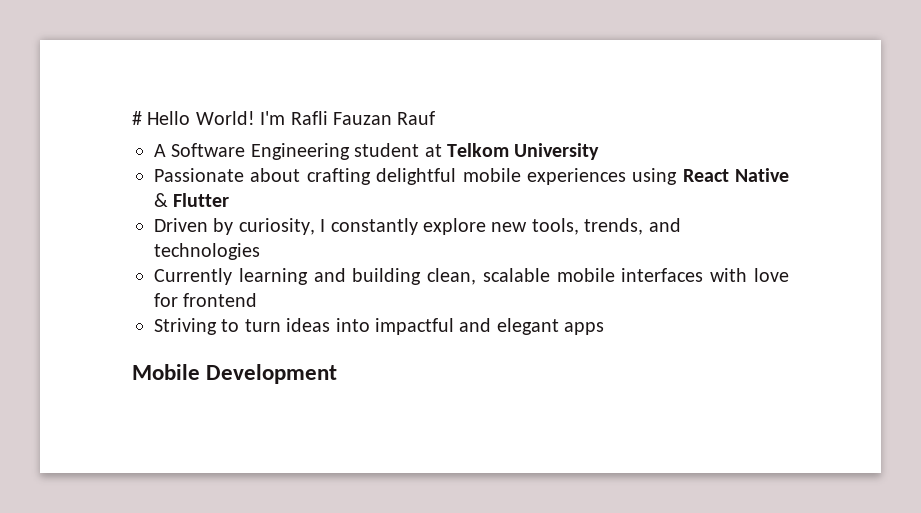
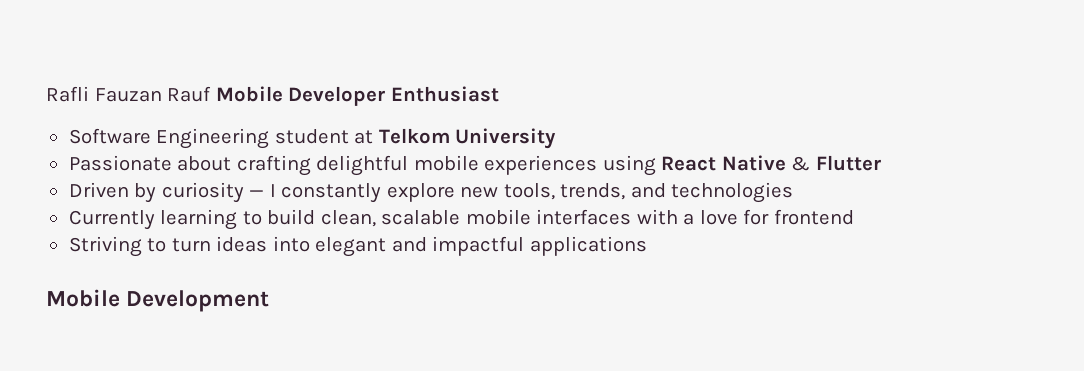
- # Hello World! I'm Rafli Fauzan Rauf
- A Software Engineering student at Telkom University
+ Rafli Fauzan Rauf Mobile Developer Enthusiast
+ Software Engineering student at Telkom University
- Driven by curiosity, I constantly explore new tools, trends, and technologies
+ Driven by curiosity — I constantly explore new tools, trends, and technologies
- Currently learning and building clean, scalable mobile interfaces with love for frontend
+ Currently learning to build clean, scalable mobile interfaces with a love for frontend
- Striving to turn ideas into impactful and elegant apps
+ Striving to turn ideas into elegant and impactful applications

